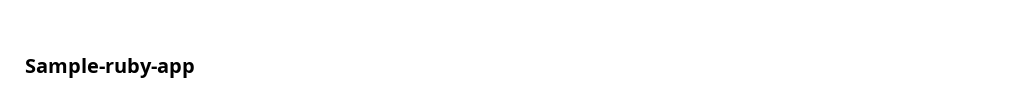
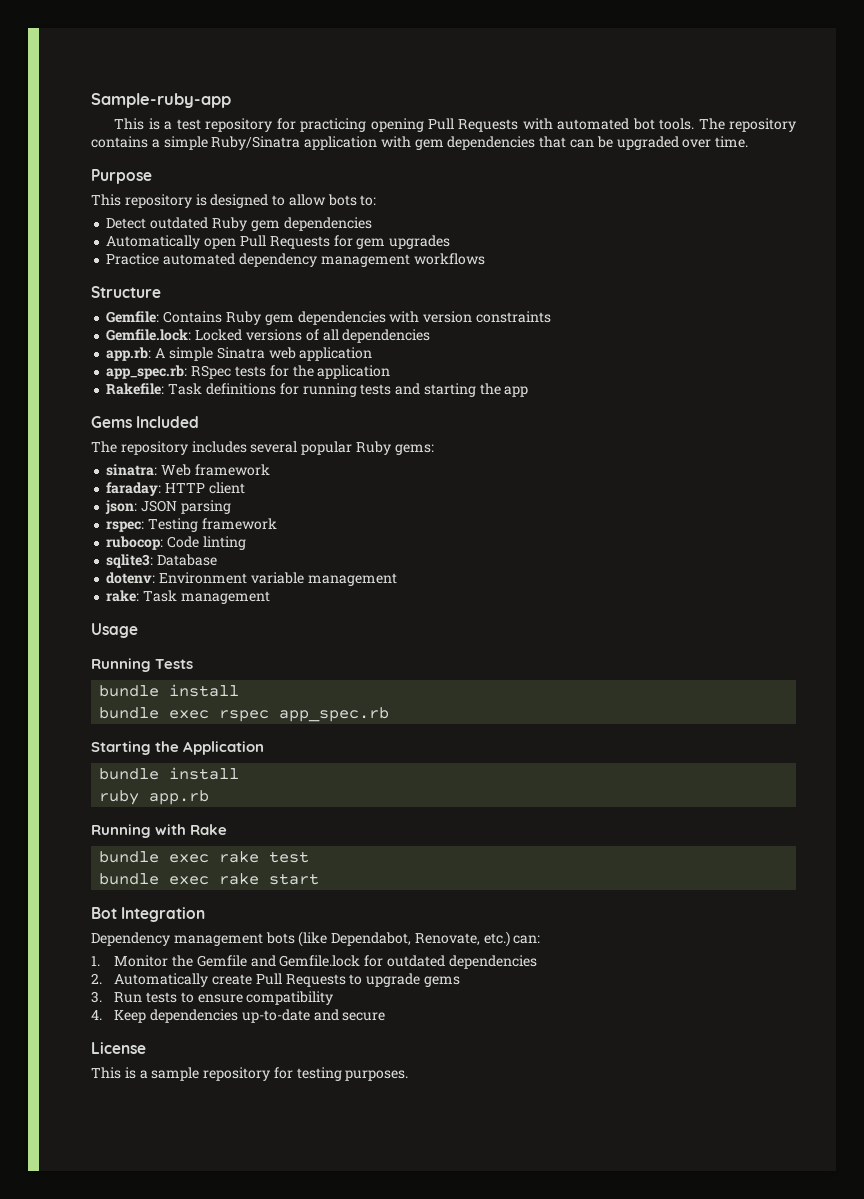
+ This is a test repository for practicing opening Pull Requests with automated bot tools. The repository contains a simple Ruby/Sinatra application with gem dependencies that can be upgraded over time.
+ Purpose
+ This repository is designed to allow bots to:
+ Detect outdated Ruby gem dependencies
+ Automatically open Pull Requests for gem upgrades
+ Practice automated dependency management workflows
+ Structure
+ Gemfile: Contains Ruby gem dependencies with version constraints
+ Gemfile.lock: Locked versions of all dependencies
+ app.rb: A simple Sinatra web application
+ app_spec.rb: RSpec tests for the application
+ Rakefile: Task definitions for running tests and starting the app
+ Gems Included
+ The repository includes several popular Ruby gems:
+ sinatra: Web framework
+ faraday: HTTP client
+ json: JSON parsing
+ rspec: Testing framework
+ rubocop: Code linting
+ sqlite3: Database
+ dotenv: Environment variable management
+ rake: Task management
+ Usage
+ Running Tests
+ bundle install
+ bundle exec rspec app_spec.rb
+ Starting the Application
+ bundle install
+ ruby app.rb
+ Running with Rake
+ bundle exec rake test
+ bundle exec rake start
+ Bot Integration
+ Dependency management bots (like Dependabot, Renovate, etc.) can:
+ 1. Monitor the Gemfile and Gemfile.lock for outdated dependencies
+ 2. Automatically create Pull Requests to upgrade gems
+ 3. Run tests to ensure compatibility
+ 4. Keep dependencies up-to-date and secure
+ License
+ This is a sample repository for testing purposes.

